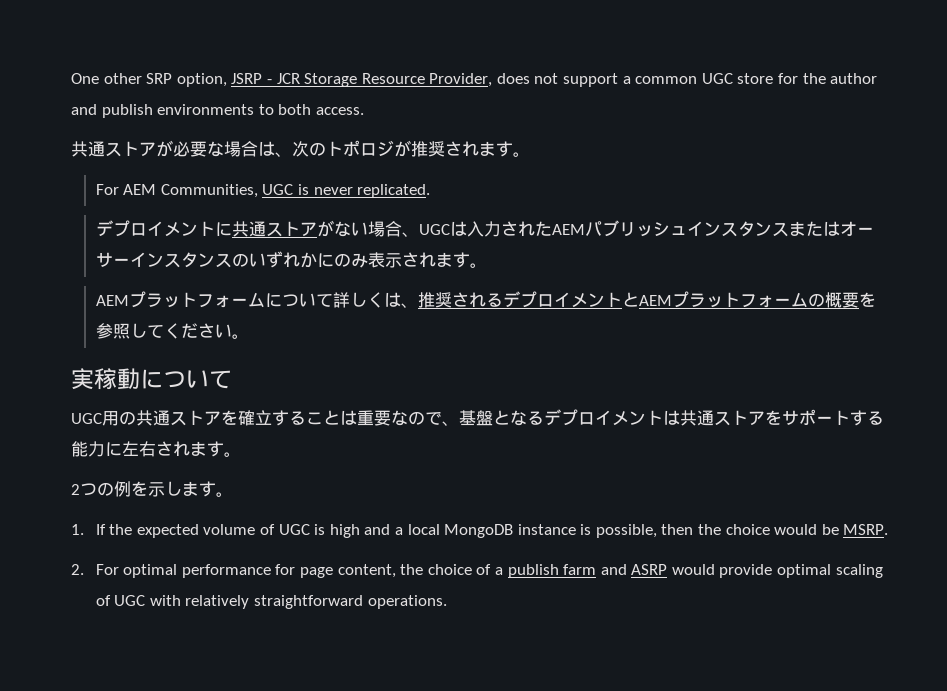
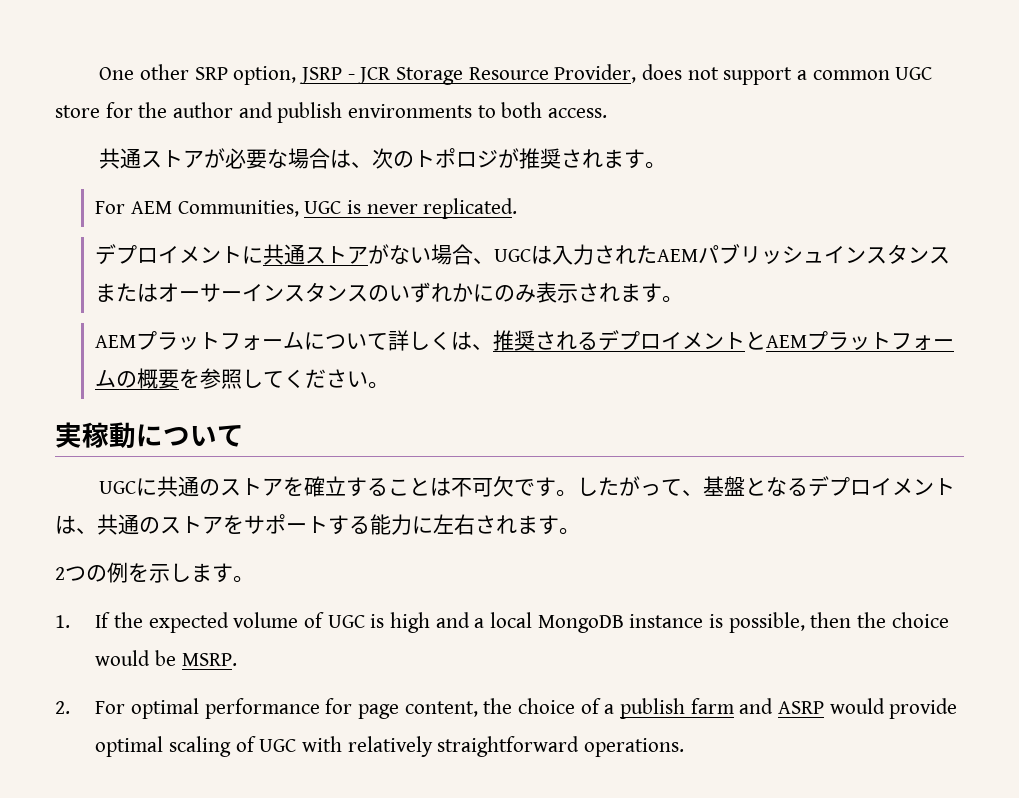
- UGC用の共通ストアを確立することは重要なので、基盤となるデプロイメントは共通ストアをサポートする能力に左右されます。
+ UGCに共通のストアを確立することは不可欠です。したがって、基盤となるデプロイメントは、共通のストアをサポートする能力に左右されます。

